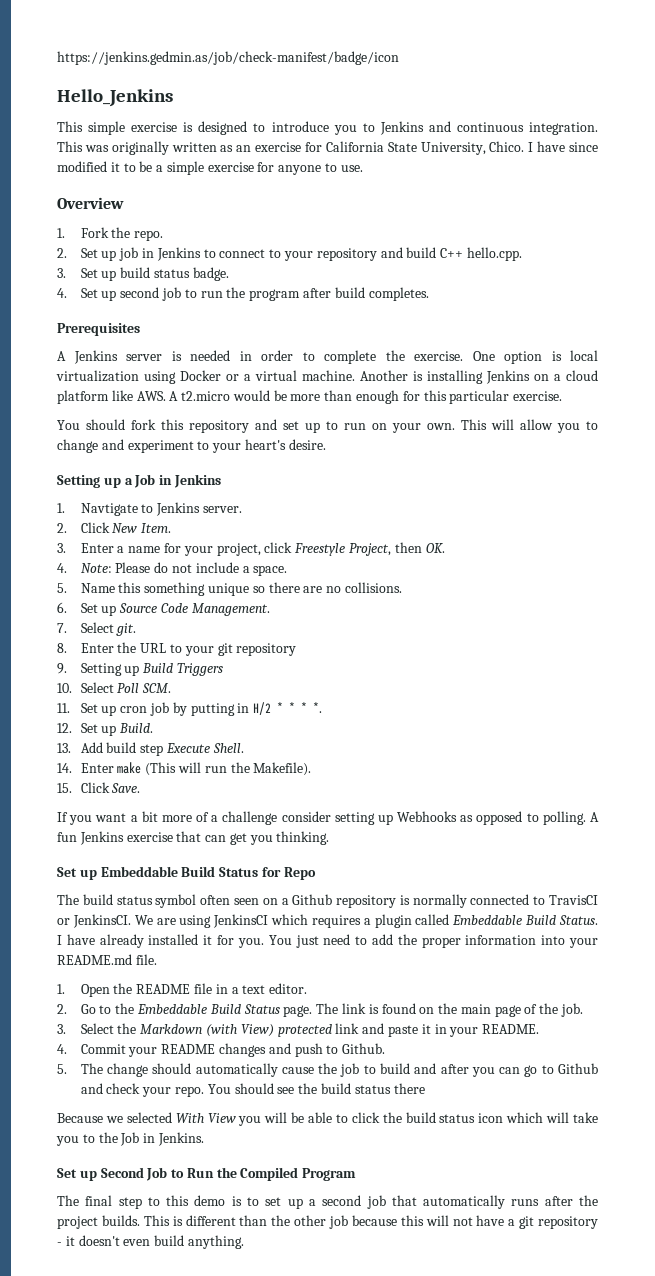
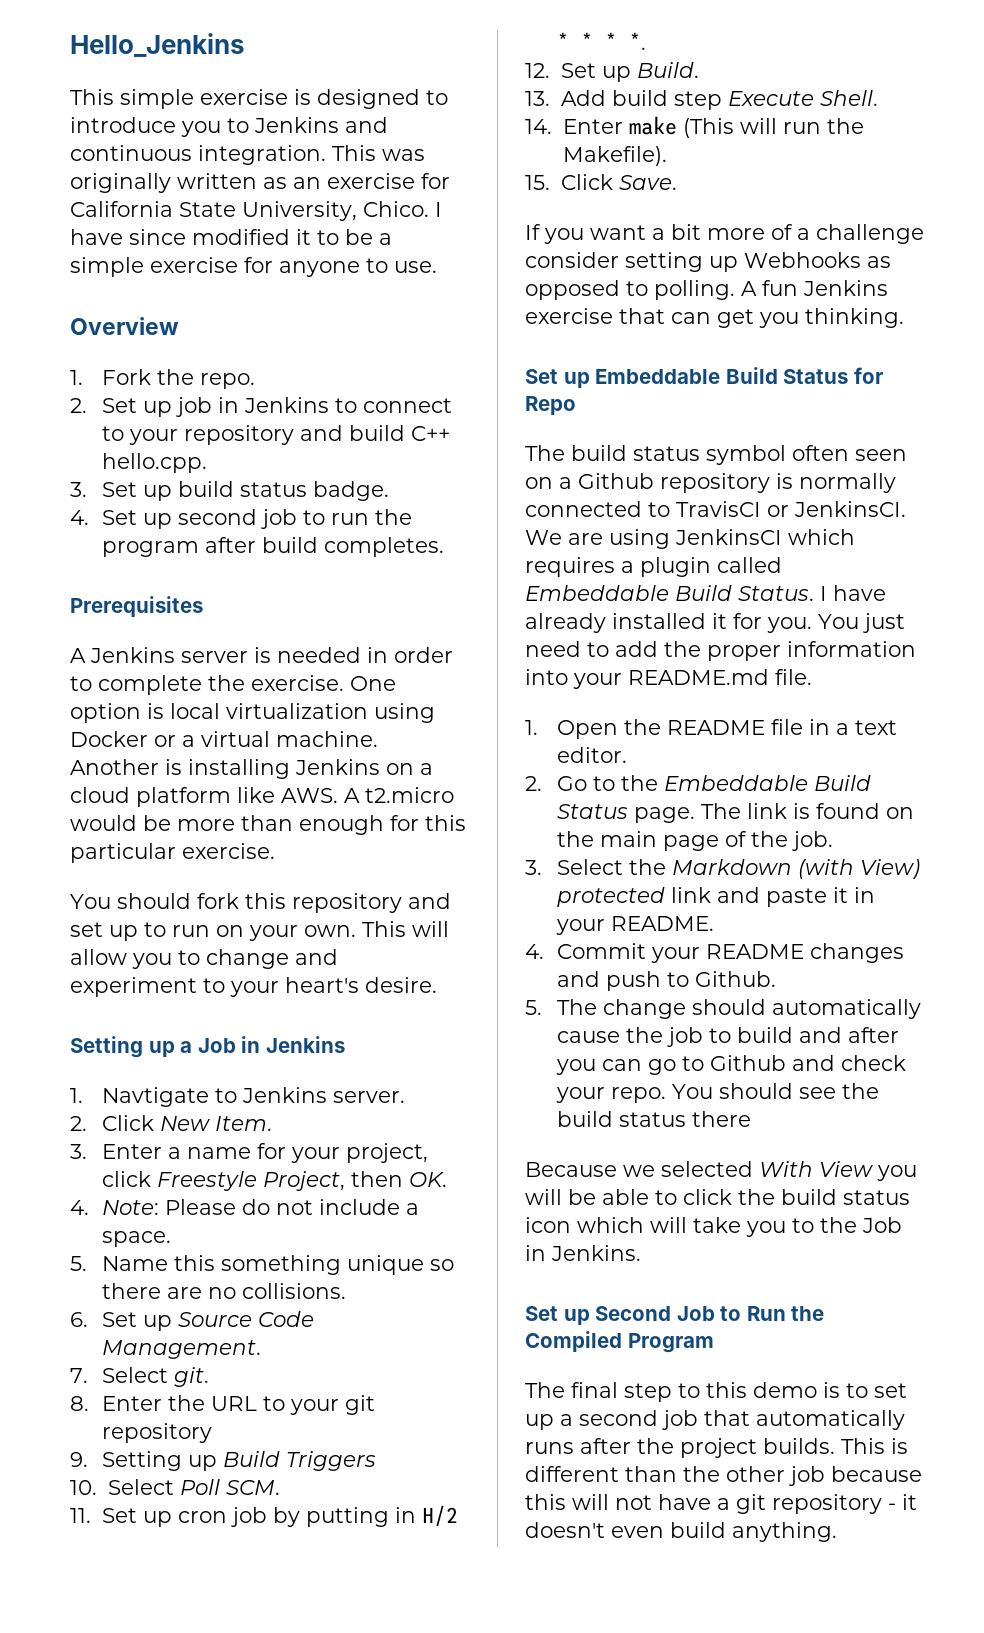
- https://jenkins.gedmin.as/job/check-manifest/badge/icon

